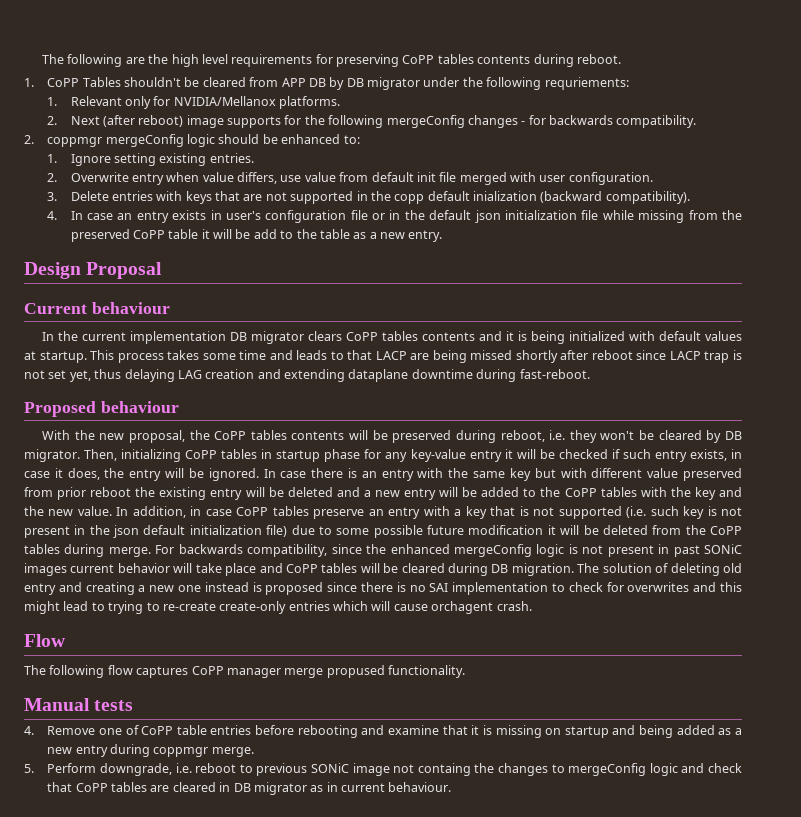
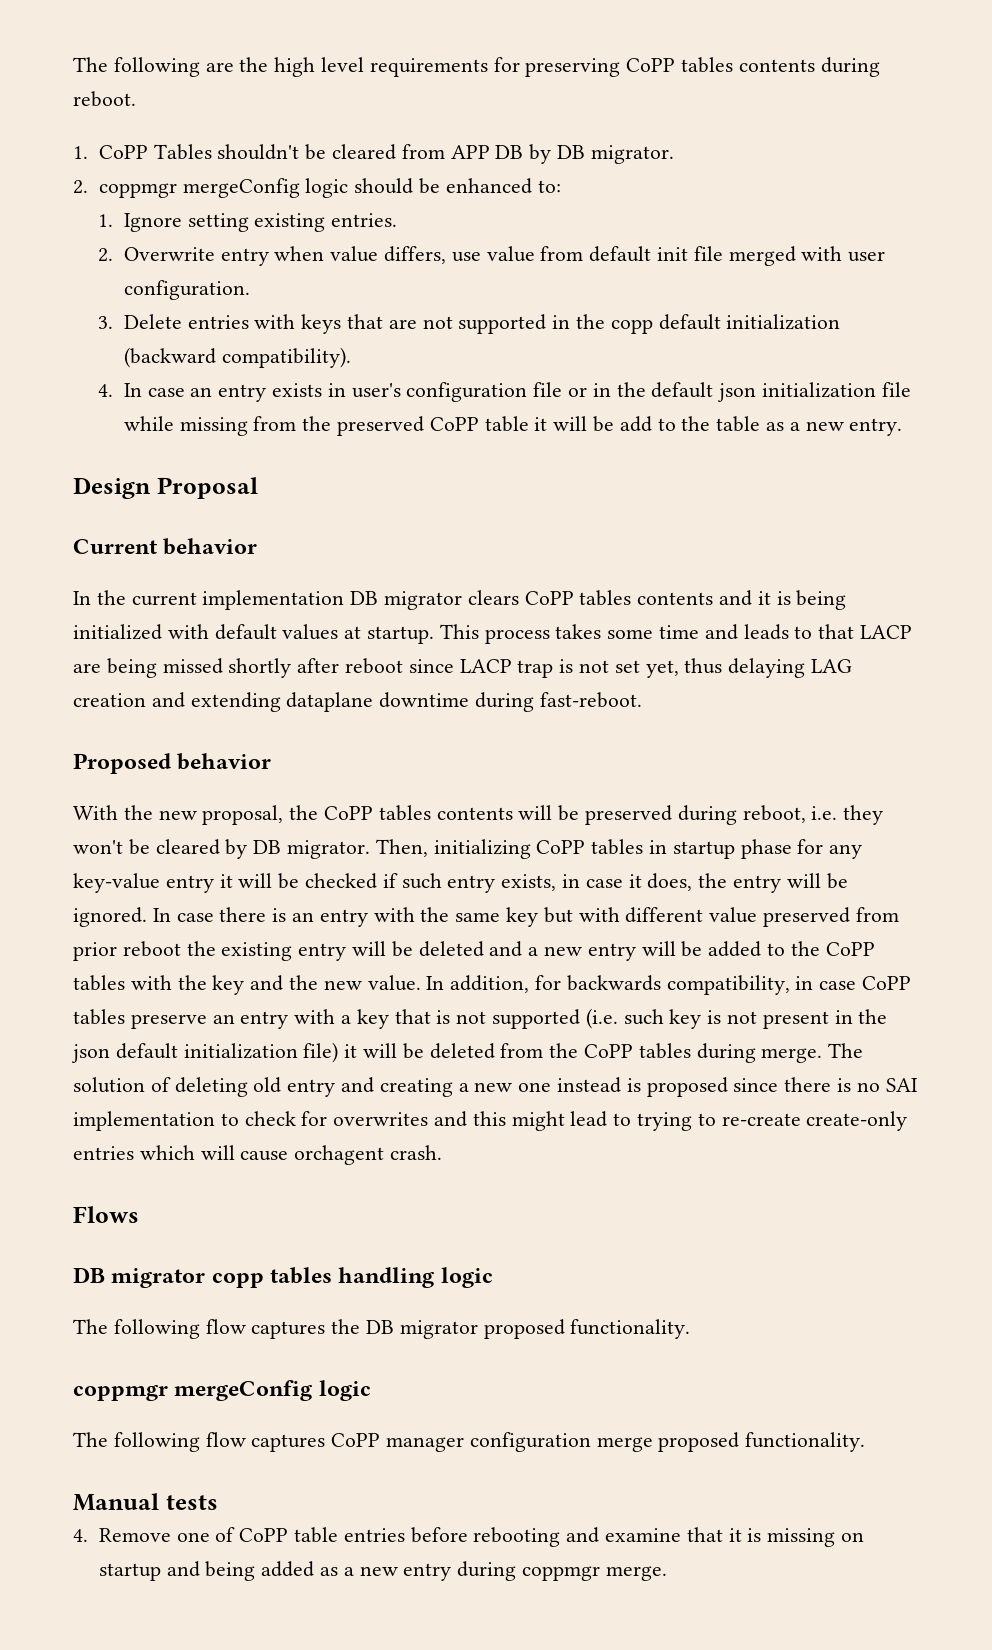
- 1. CoPP Tables shouldn't be cleared from APP DB by DB migrator under the following requriements:
- 1. Relevant only for NVIDIA/Mellanox platforms.
- 2. Next (after reboot) image supports for the following mergeConfig changes - for backwards compatibility.
+ 1. CoPP Tables shouldn't be cleared from APP DB by DB migrator.
- 3. Delete entries with keys that are not supported in the copp default inialization (backward compatibility).
+ 3. Delete entries with keys that are not supported in the copp default initialization (backward compatibility).
- Current behaviour
+ Current behavior
- Proposed behaviour
+ Proposed behavior
- In addition, in case CoPP tables preserve an entry with a key that is not supported (i.e. such key is not present in the json default initialization file) due to some possible future modification it will be deleted from the CoPP tables during merge.
+ In addition, for backwards compatibility, in case CoPP tables preserve an entry with a key that is not supported (i.e. such key is not present in the json default initialization file) it will be deleted from the CoPP tables during merge.
- For backwards compatibility, since the enhanced mergeConfig logic is not present in past SONiC images current behavior will take place and CoPP tables will be cleared during DB migration.
- Flow
+ Flows
+ DB migrator copp tables handling logic
+ The following flow captures the DB migrator proposed functionality.
+ coppmgr mergeConfig logic
- The following flow captures CoPP manager merge propused functionality.
+ The following flow captures CoPP manager configuration merge proposed functionality.
- 5. Perform downgrade, i.e. reboot to previous SONiC image not containg the changes to mergeConfig logic and check that CoPP tables are cleared in DB migrator as in current behaviour.

